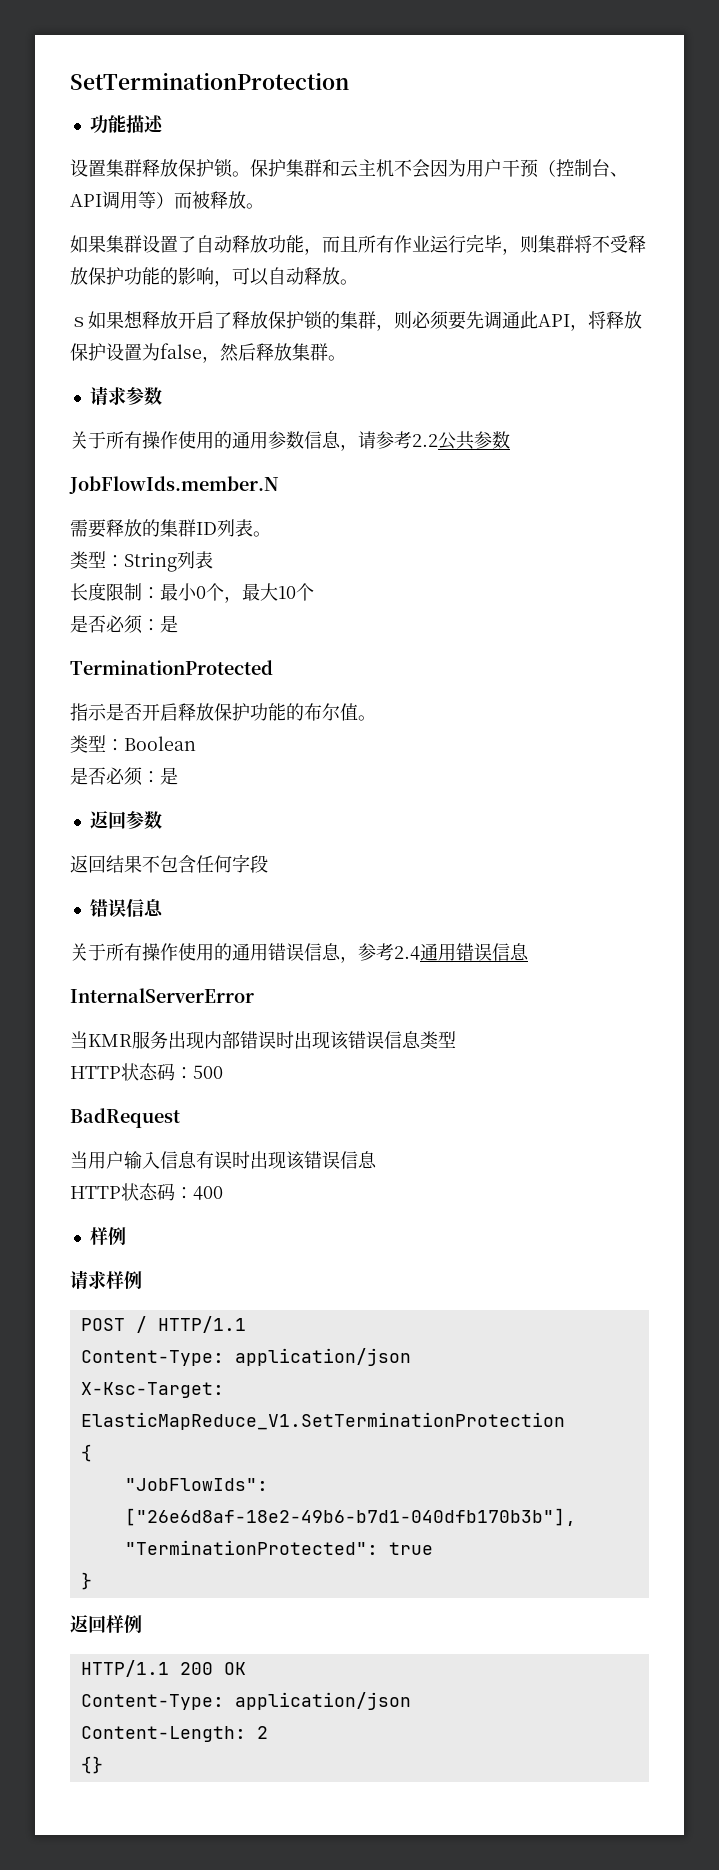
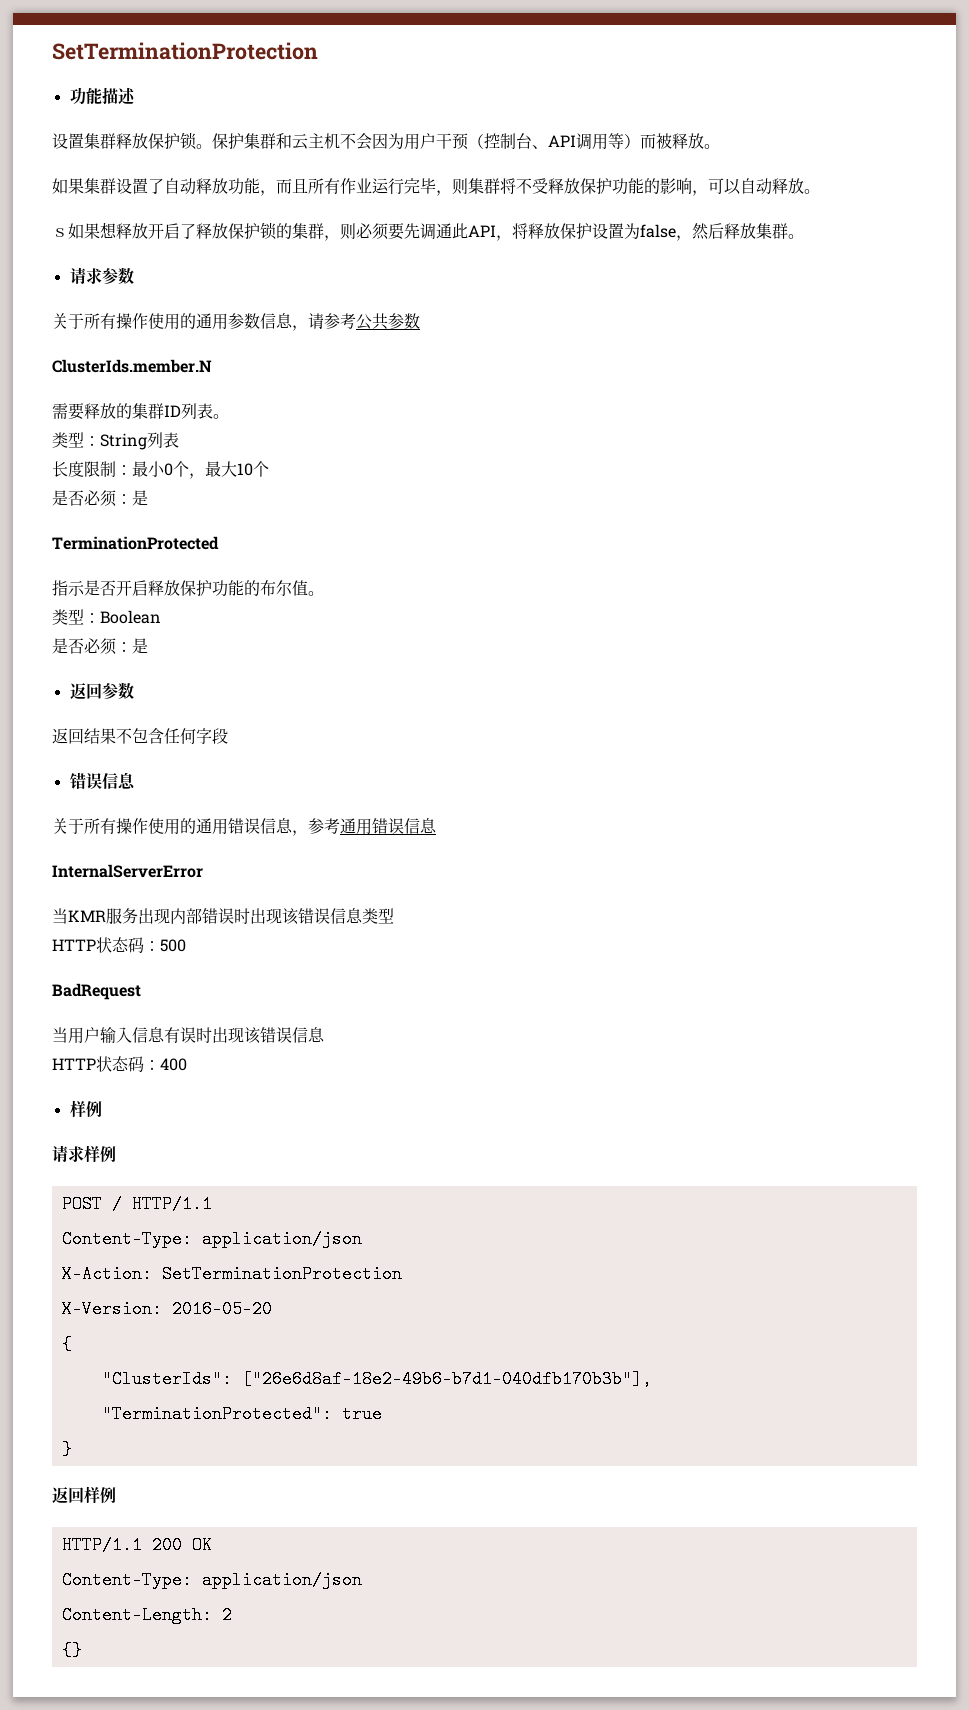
- 关于所有操作使用的通用参数信息，请参考2.2公共参数
+ 关于所有操作使用的通用参数信息，请参考公共参数
- JobFlowIds.member.N
+ ClusterIds.member.N
- 关于所有操作使用的通用错误信息，参考2.4通用错误信息
+ 关于所有操作使用的通用错误信息，参考通用错误信息
- X-Ksc-Target: ElasticMapReduce_V1.SetTerminationProtection
+ X-Action: SetTerminationProtection
+ X-Version: 2016-05-20
- "JobFlowIds": ["26e6d8af-18e2-49b6-b7d1-040dfb170b3b"],
+ "ClusterIds": ["26e6d8af-18e2-49b6-b7d1-040dfb170b3b"],

